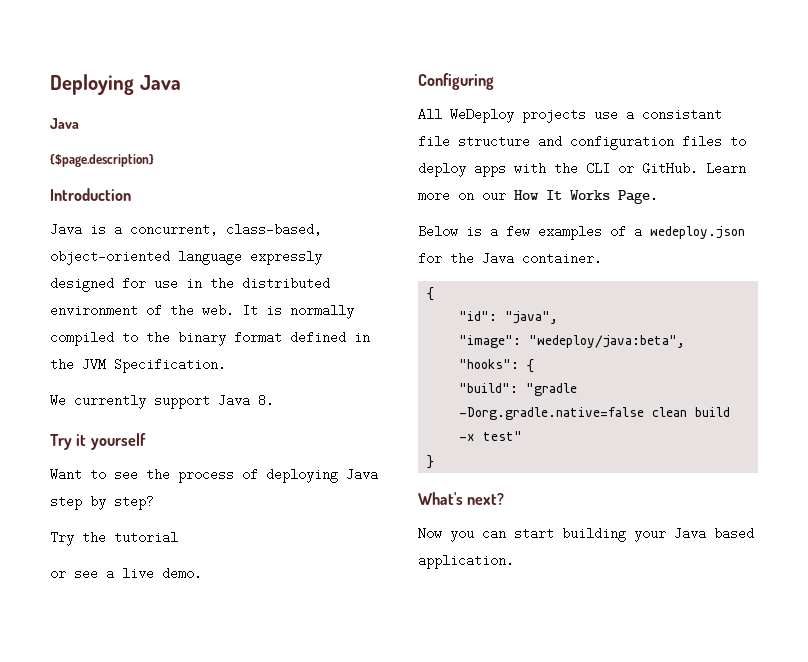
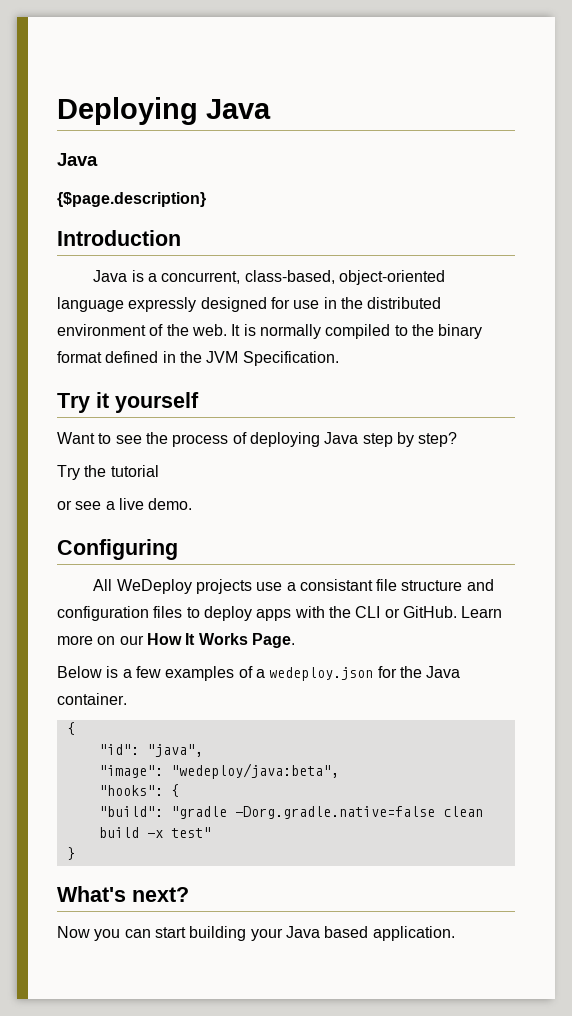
- We currently support Java 8.

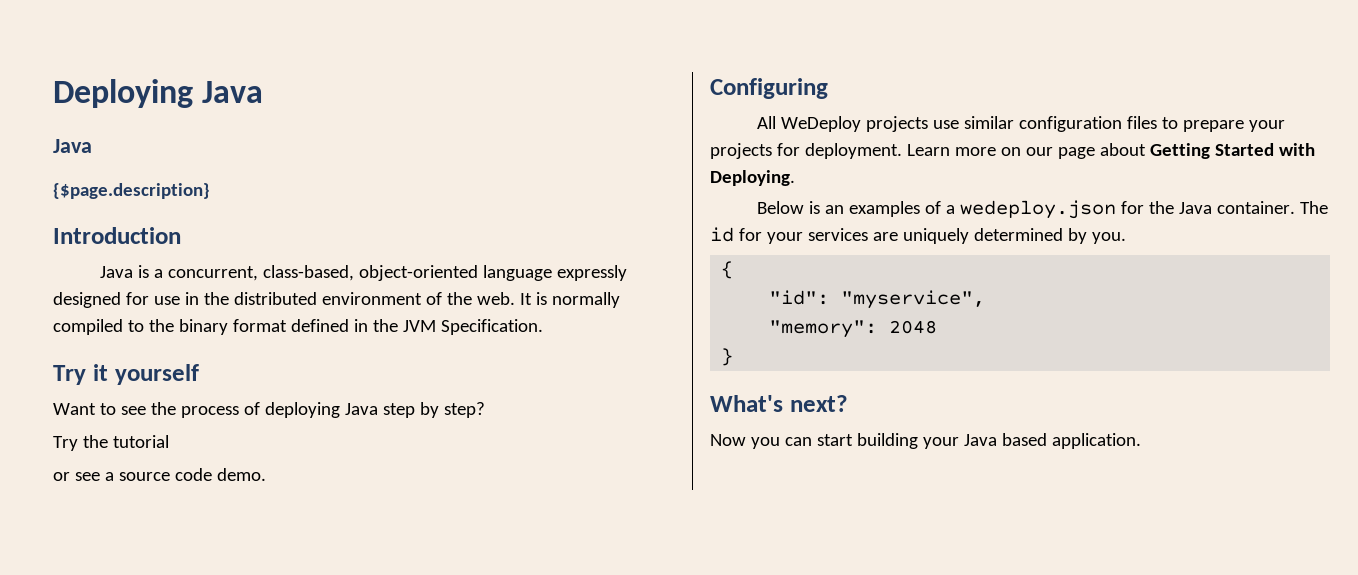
- or see a live demo.
+ or see a source code demo.
- All WeDeploy projects use a consistant file structure and configuration files to deploy apps with the CLI or GitHub. Learn more on our How It Works Page.
+ All WeDeploy projects use similar configuration files to prepare your projects for deployment. Learn more on our page about Getting Started with Deploying.
- Below is a few examples of a wedeploy.json for the Java container.
+ Below is an examples of a wedeploy.json for the Java container. The id for your services are uniquely determined by you.
  {
- "id": "java",
- "image": "wedeploy/java:beta",
- "hooks": {
- "build": "gradle -Dorg.gradle.native=false clean build -x test"
+ "id": "myservice",
+ "memory": 2048

